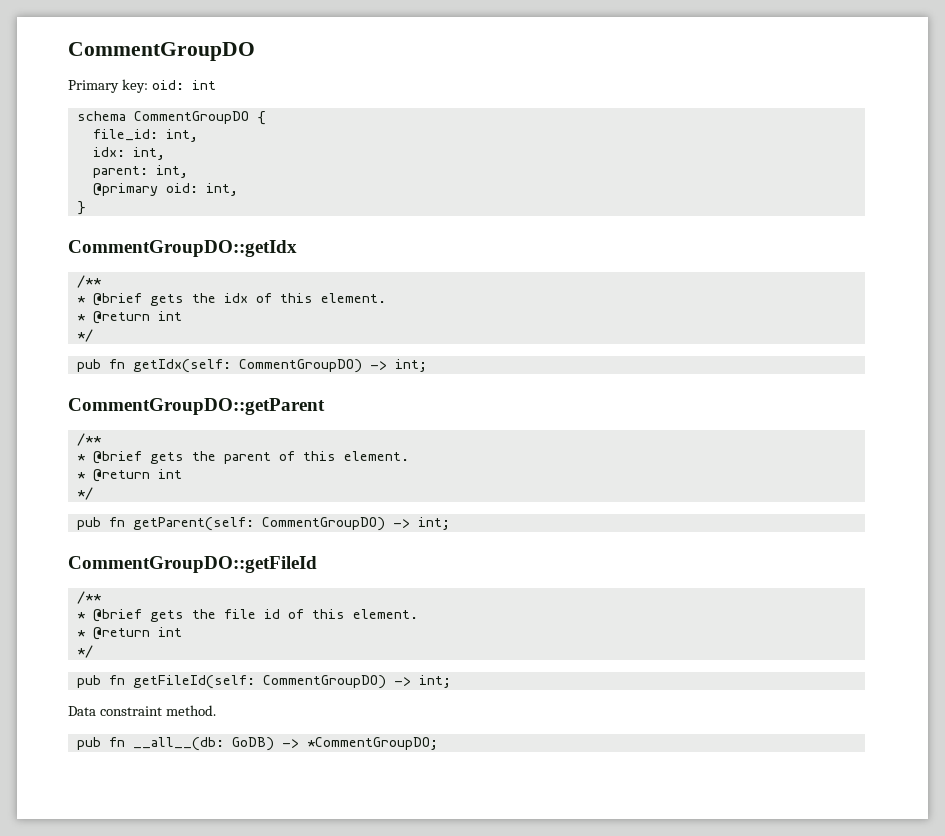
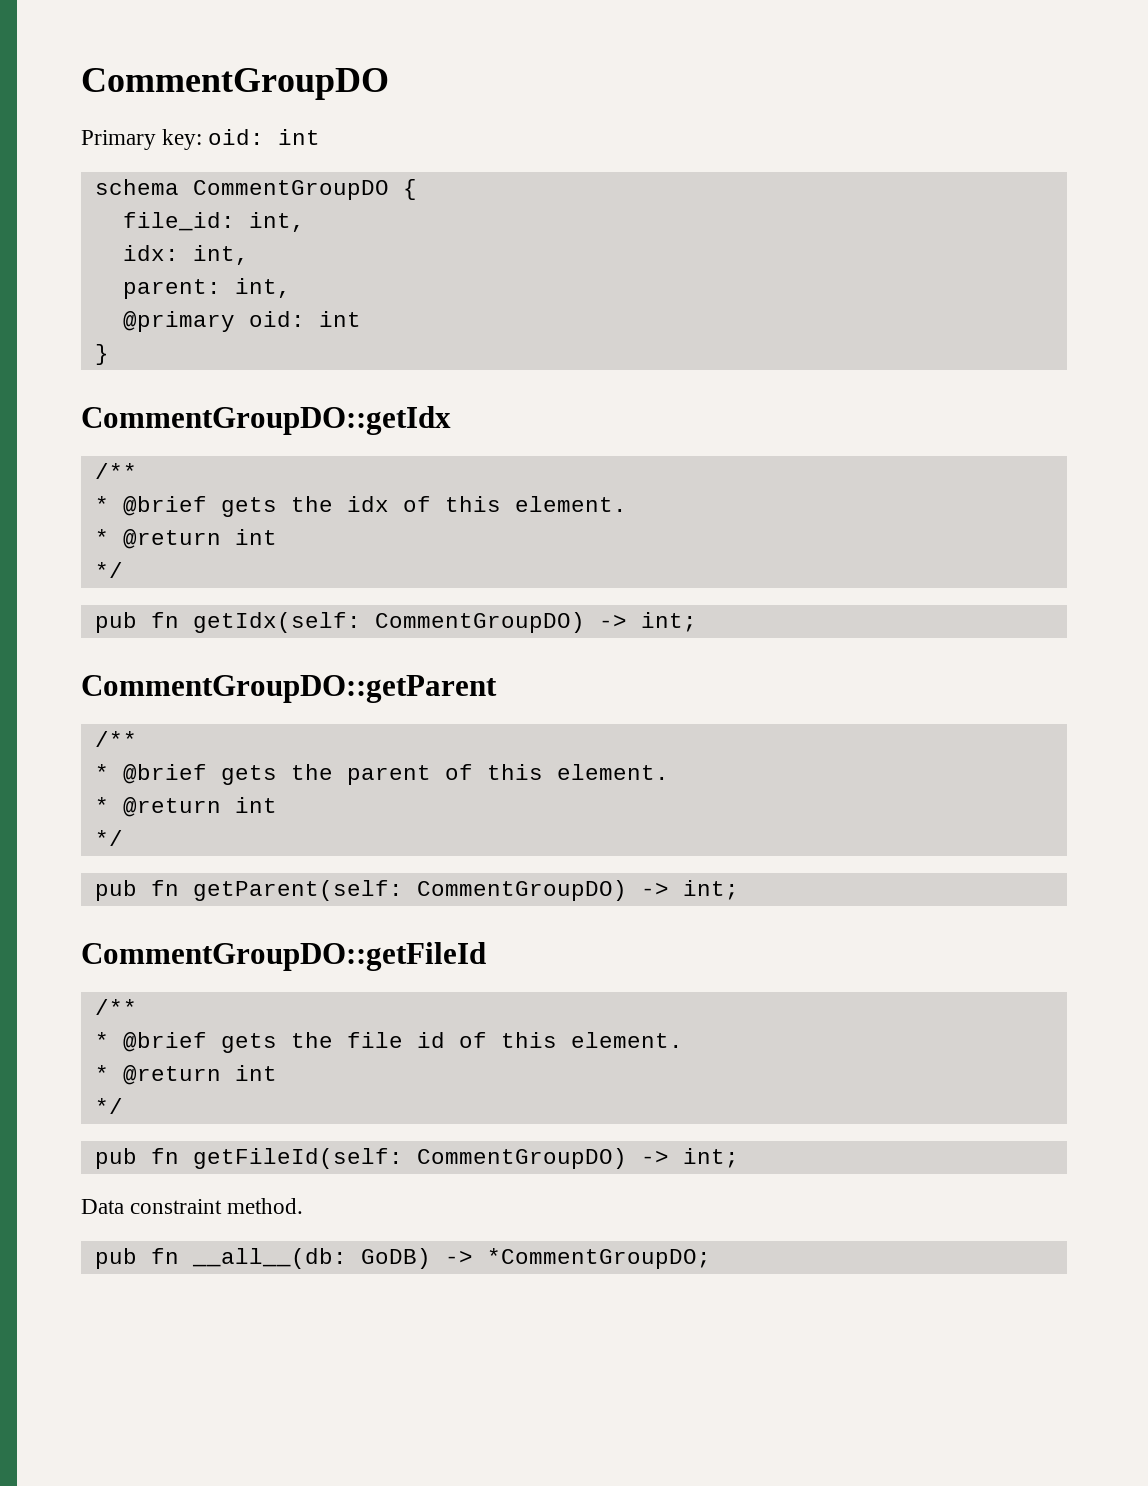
- @primary oid: int,
+ @primary oid: int

